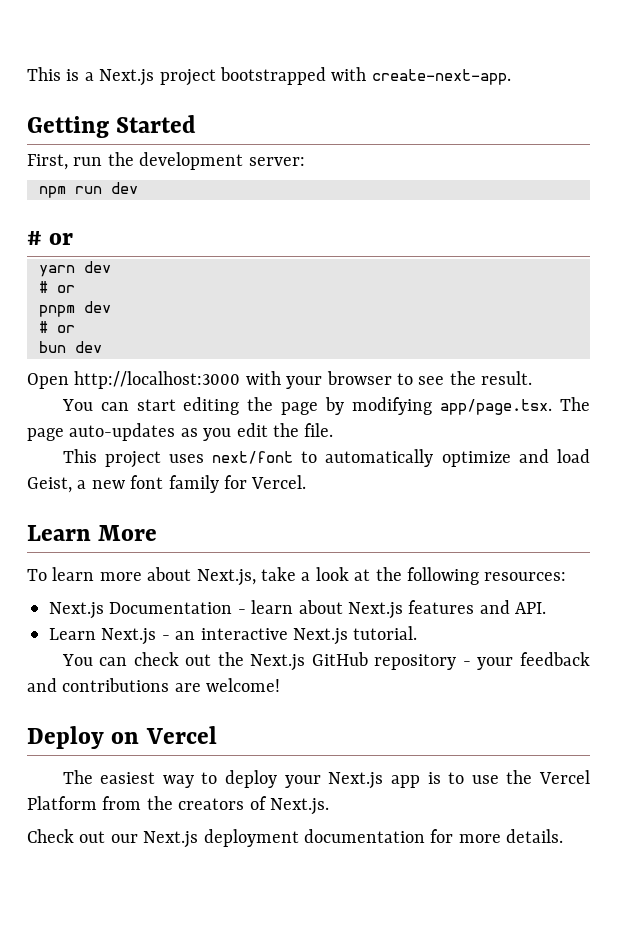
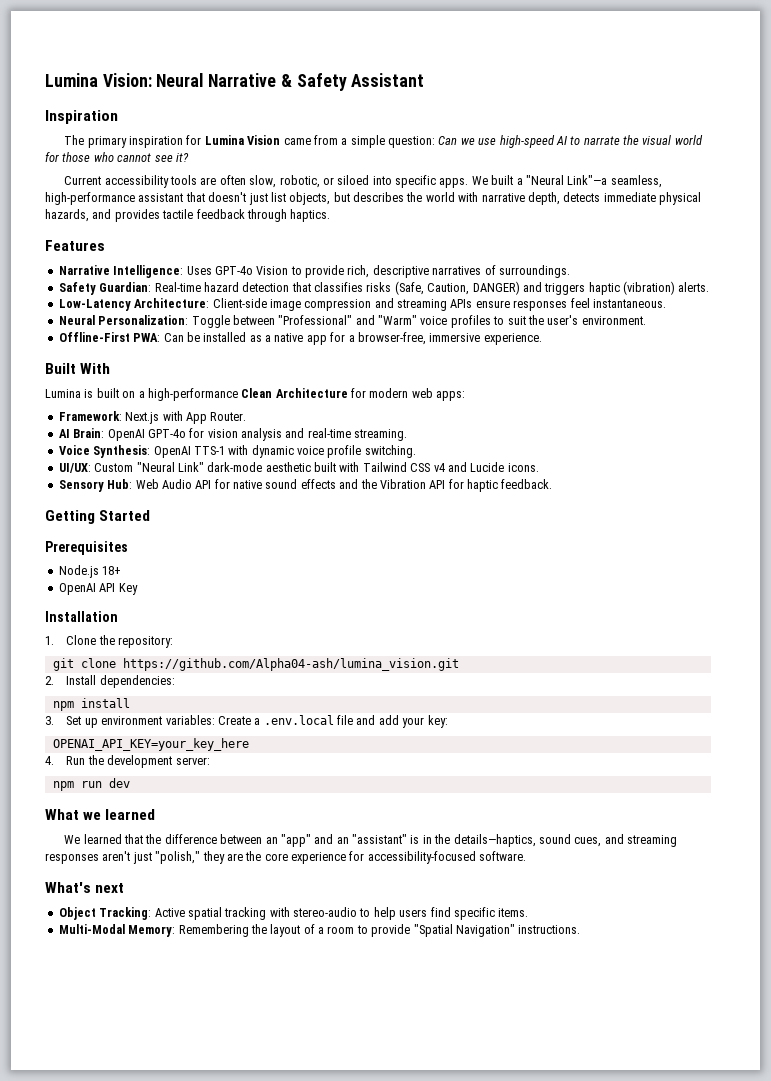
- This is a Next.js project bootstrapped with create-next-app.
+ Lumina Vision: Neural Narrative & Safety Assistant
+ Inspiration
+ The primary inspiration for Lumina Vision came from a simple question: Can we use high-speed AI to narrate the visual world for those who cannot see it?
+ Current accessibility tools are often slow, robotic, or siloed into specific apps. We built a "Neural Link"—a seamless, high-performance assistant that doesn't just list objects, but describes the world with narrative depth, detects immediate physical hazards, and provides tactile feedback through haptics.
+ Features
+ Narrative Intelligence: Uses GPT-4o Vision to provide rich, descriptive narratives of surroundings.
+ Safety Guardian: Real-time hazard detection that classifies risks (Safe, Caution, DANGER) and triggers haptic (vibration) alerts.
+ Low-Latency Architecture: Client-side image compression and streaming APIs ensure responses feel instantaneous.
+ Neural Personalization: Toggle between "Professional" and "Warm" voice profiles to suit the user's environment.
+ Offline-First PWA: Can be installed as a native app for a browser-free, immersive experience.
+ Built With
+ Lumina is built on a high-performance Clean Architecture for modern web apps:
+ Framework: Next.js with App Router.
+ AI Brain: OpenAI GPT-4o for vision analysis and real-time streaming.
+ Voice Synthesis: OpenAI TTS-1 with dynamic voice profile switching.
+ UI/UX: Custom "Neural Link" dark-mode aesthetic built with Tailwind CSS v4 and Lucide icons.
+ Sensory Hub: Web Audio API for native sound effects and the Vibration API for haptic feedback.
  Getting Started
- First, run the development server:
+ Prerequisites
+ Node.js 18+
+ OpenAI API Key
+ Installation
+ 1. Clone the repository:
+ git clone https://github.com/Alpha04-ash/lumina_vision.git
+ 2. Install dependencies:
+ npm install
+ 3. Set up environment variables: Create a .env.local file and add your key:
+ OPENAI_API_KEY=your_key_here
+ 4. Run the development server:
  npm run dev
- # or
- yarn dev
- # or
- pnpm dev
- # or
- bun dev
- Open http://localhost:3000 with your browser to see the result.
- You can start editing the page by modifying app/page.tsx. The page auto-updates as you edit the file.
- This project uses next/font to automatically optimize and load Geist, a new font family for Vercel.
- Learn More
- To learn more about Next.js, take a look at the following resources:
- Next.js Documentation - learn about Next.js features and API.
- Learn Next.js - an interactive Next.js tutorial.
- You can check out the Next.js GitHub repository - your feedback and contributions are welcome!
- Deploy on Vercel
- The easiest way to deploy your Next.js app is to use the Vercel Platform from the creators of Next.js.
- Check out our Next.js deployment documentation for more details.
+ What we learned
+ We learned that the difference between an "app" and an "assistant" is in the details—haptics, sound cues, and streaming responses aren't just "polish," they are the core experience for accessibility-focused software.
+ What's next
+ Object Tracking: Active spatial tracking with stereo-audio to help users find specific items.
+ Multi-Modal Memory: Remembering the layout of a room to provide "Spatial Navigation" instructions.

